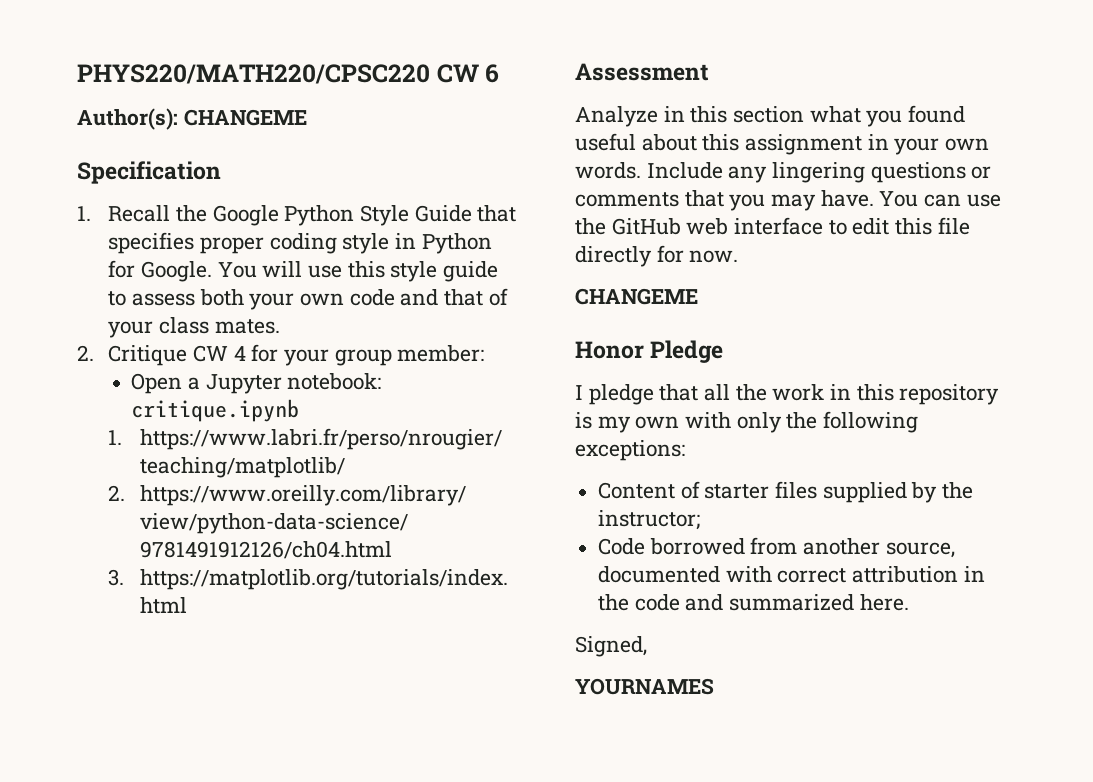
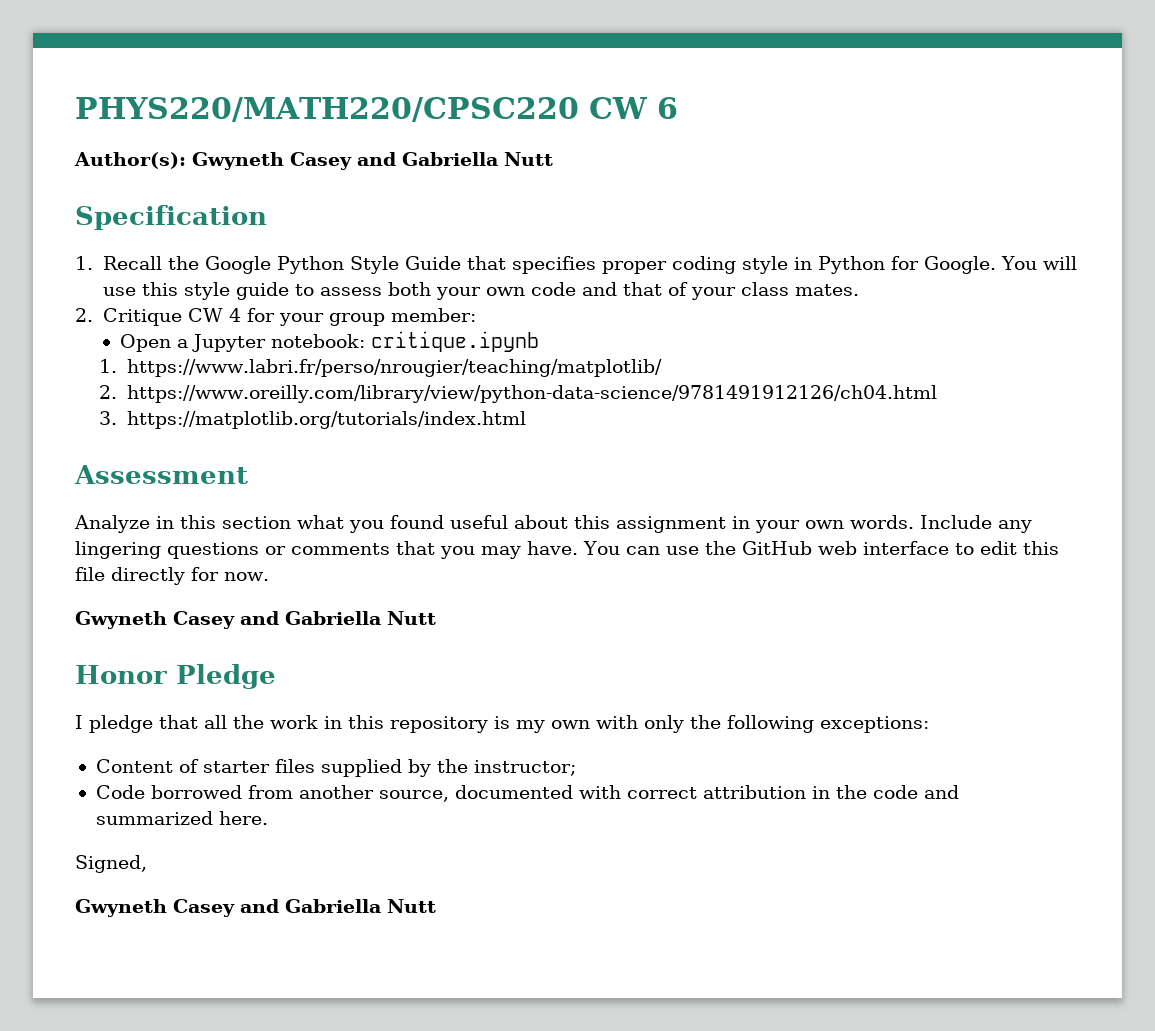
- Author(s): CHANGEME
+ Author(s): Gwyneth Casey and Gabriella Nutt
  You can use the GitHub web interface to edit this file directly for now.
- CHANGEME
+ Gwyneth Casey and Gabriella Nutt
  Signed,
- YOURNAMES
+ Gwyneth Casey and Gabriella Nutt

